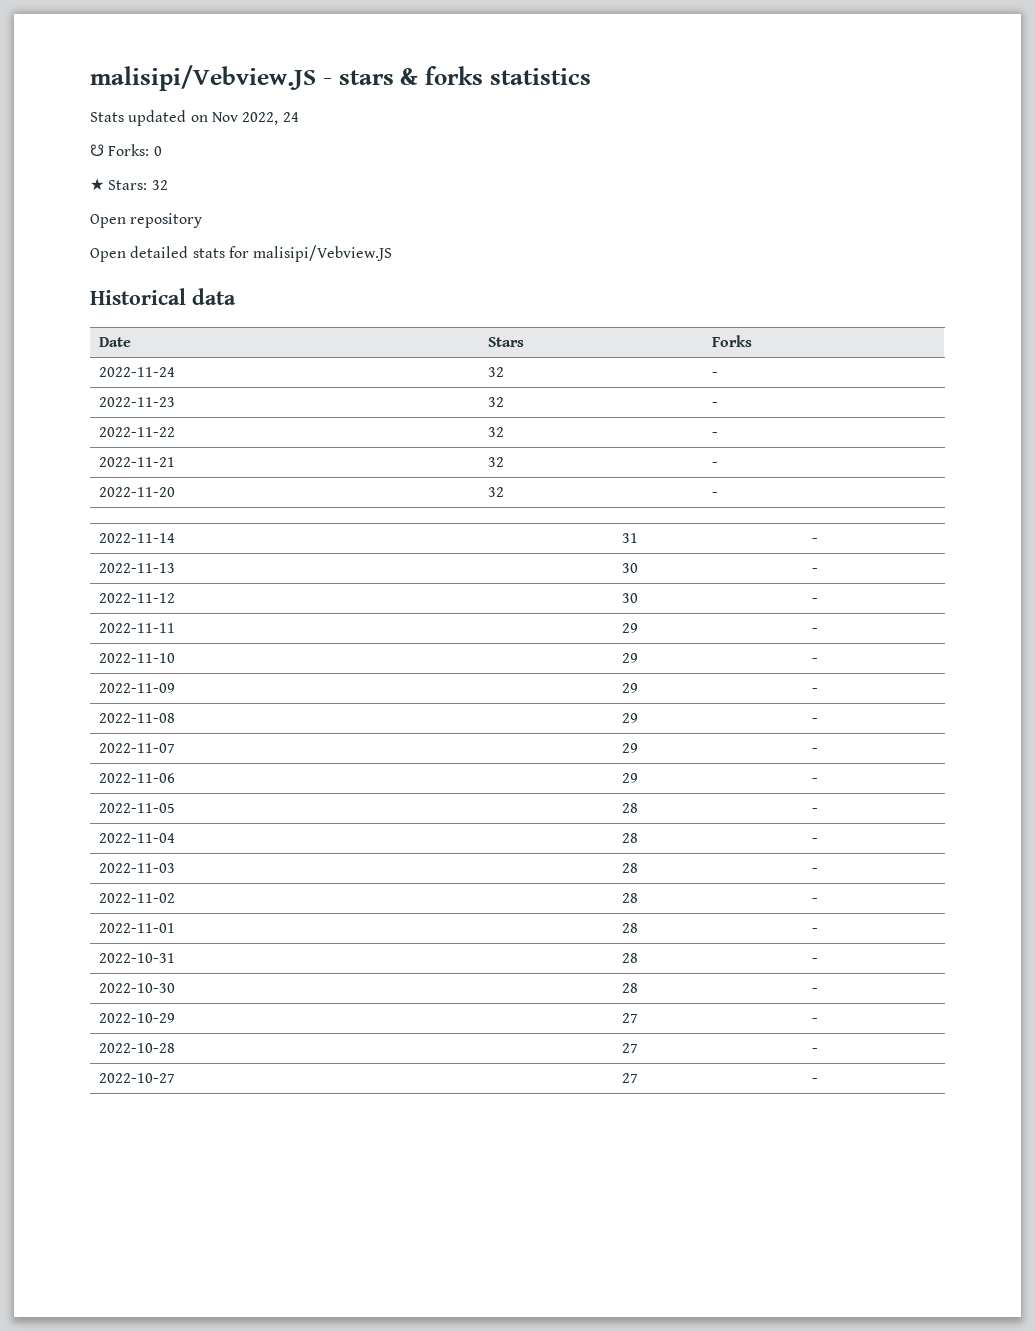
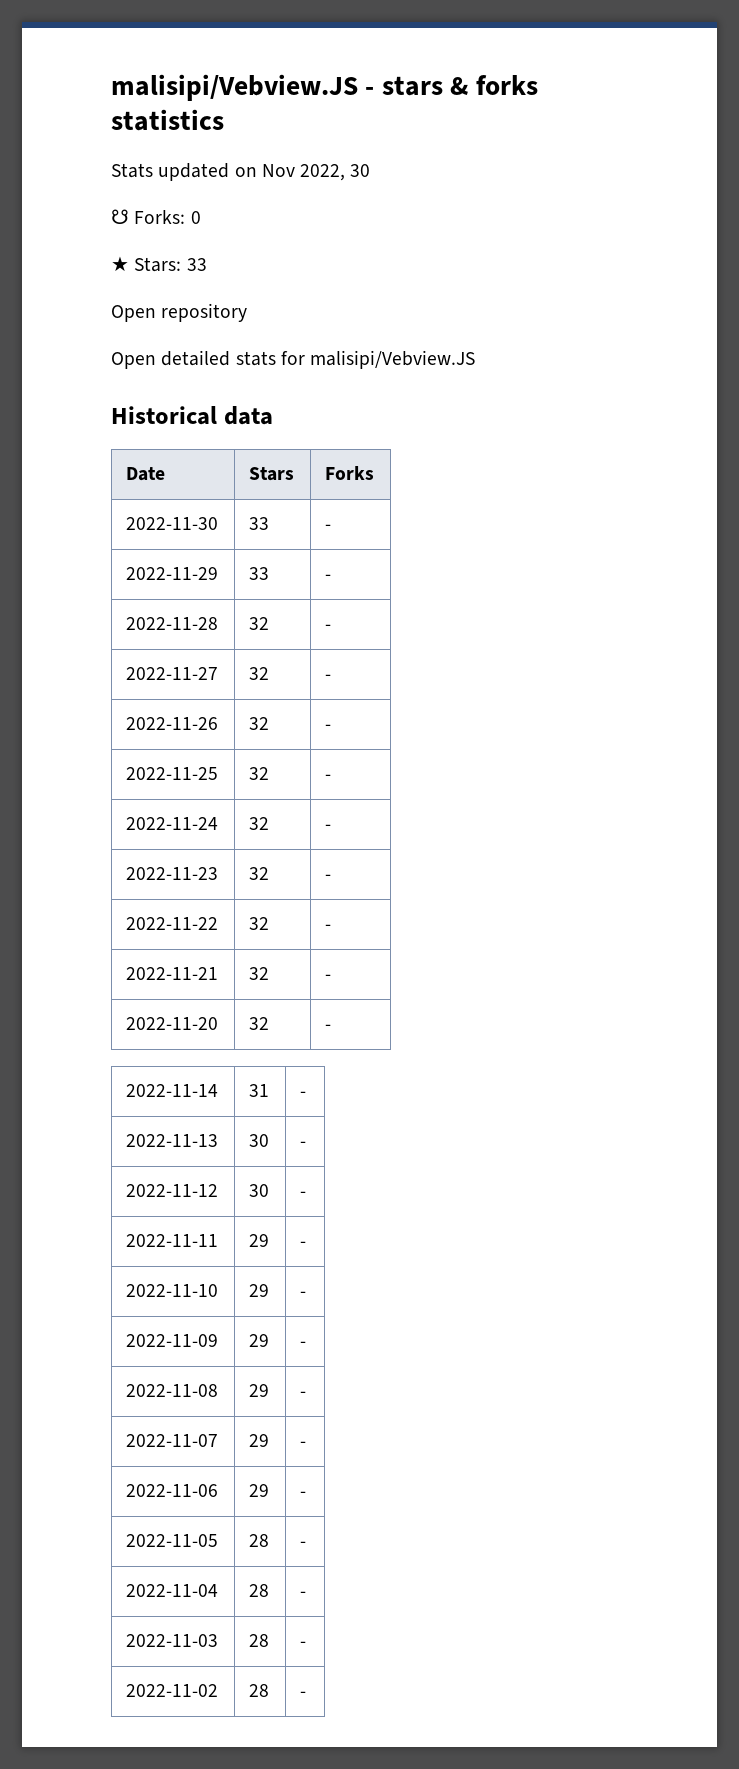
- Stats updated on Nov 2022, 24
+ Stats updated on Nov 2022, 30
- ★ Stars: 32
+ ★ Stars: 33
+ 2022-11-30 | 33 | -
+ 2022-11-29 | 33 | -
+ 2022-11-28 | 32 | -
+ 2022-11-27 | 32 | -
+ 2022-11-26 | 32 | -
+ 2022-11-25 | 32 | -
- 2022-11-01 | 28 | -
- 2022-10-31 | 28 | -
- 2022-10-30 | 28 | -
- 2022-10-29 | 27 | -
- 2022-10-28 | 27 | -
- 2022-10-27 | 27 | -

